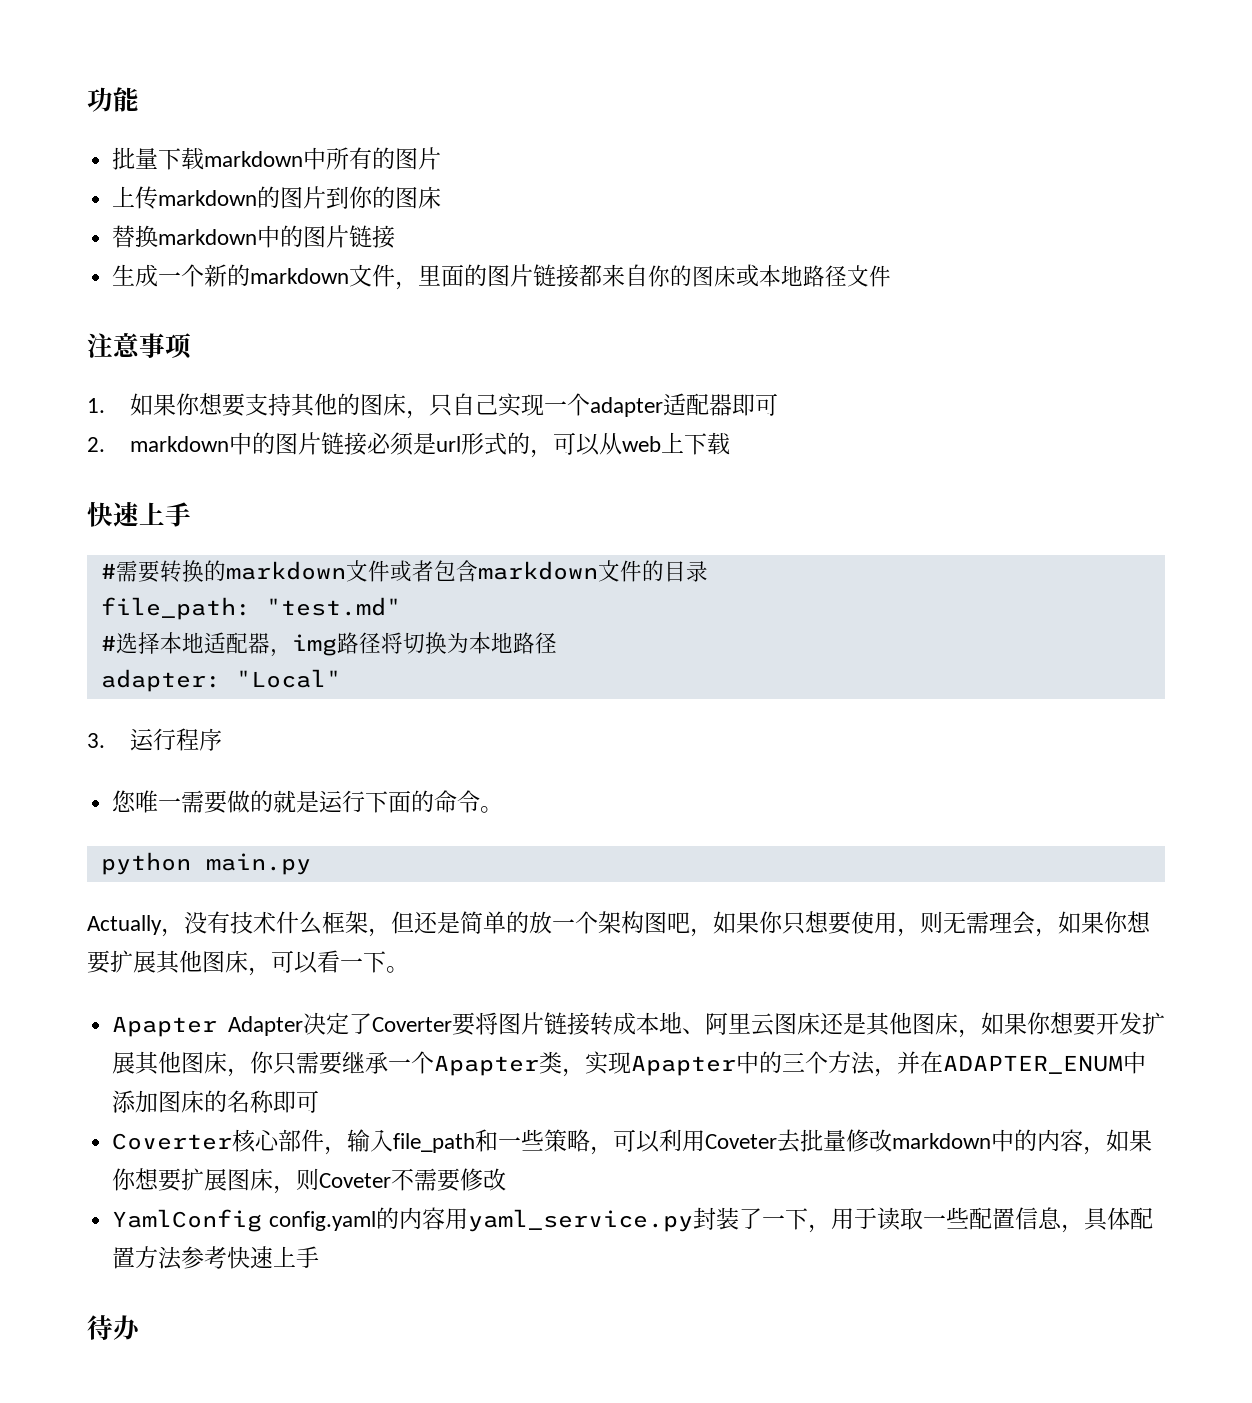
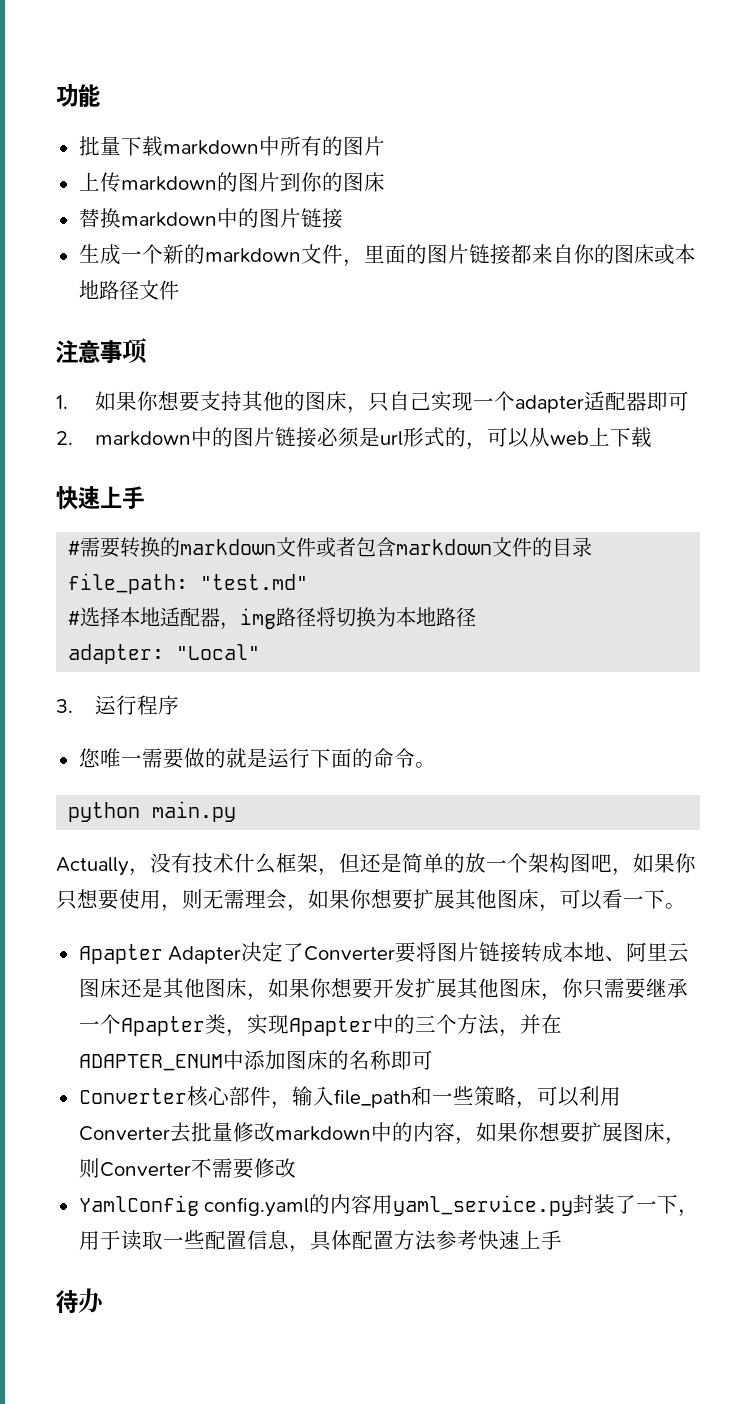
- Apapter Adapter决定了Coverter要将图片链接转成本地、阿里云图床还是其他图床，如果你想要开发扩展其他图床，你只需要继承一个Apapter类，实现Apapter中的三个方法，并在ADAPTER_ENUM中添加图床的名称即可
+ Apapter Adapter决定了Converter要将图片链接转成本地、阿里云图床还是其他图床，如果你想要开发扩展其他图床，你只需要继承一个Apapter类，实现Apapter中的三个方法，并在ADAPTER_ENUM中添加图床的名称即可
- Coverter核心部件，输入file_path和一些策略，可以利用Coveter去批量修改markdown中的内容，如果你想要扩展图床，则Coveter不需要修改
+ Converter核心部件，输入file_path和一些策略，可以利用Converter去批量修改markdown中的内容，如果你想要扩展图床，则Converter不需要修改

